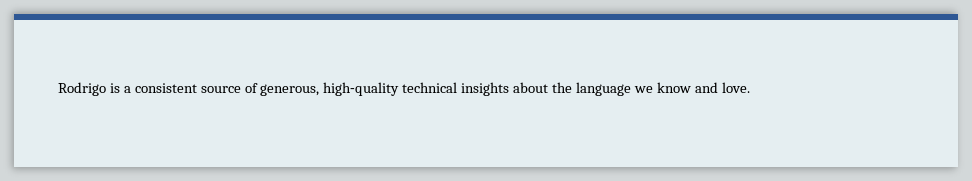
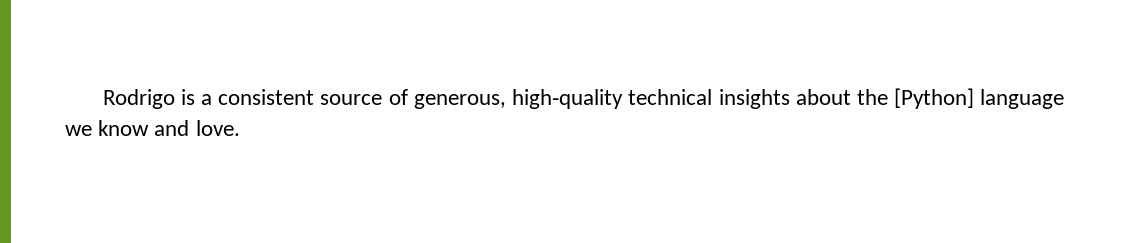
- Rodrigo is a consistent source of generous, high‑quality technical insights about the language we know and love.
+ Rodrigo is a consistent source of generous, high‑quality technical insights about the [Python] language we know and love.

